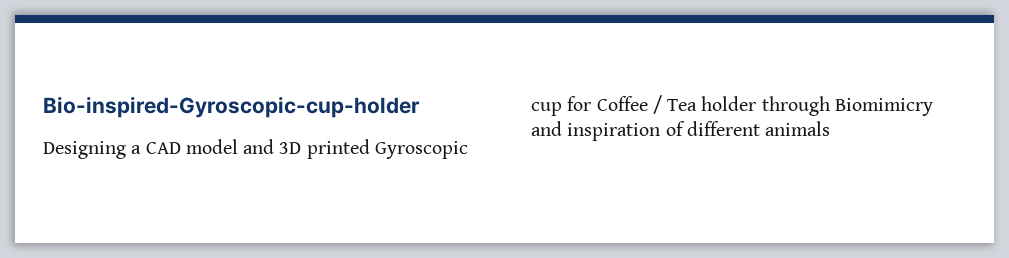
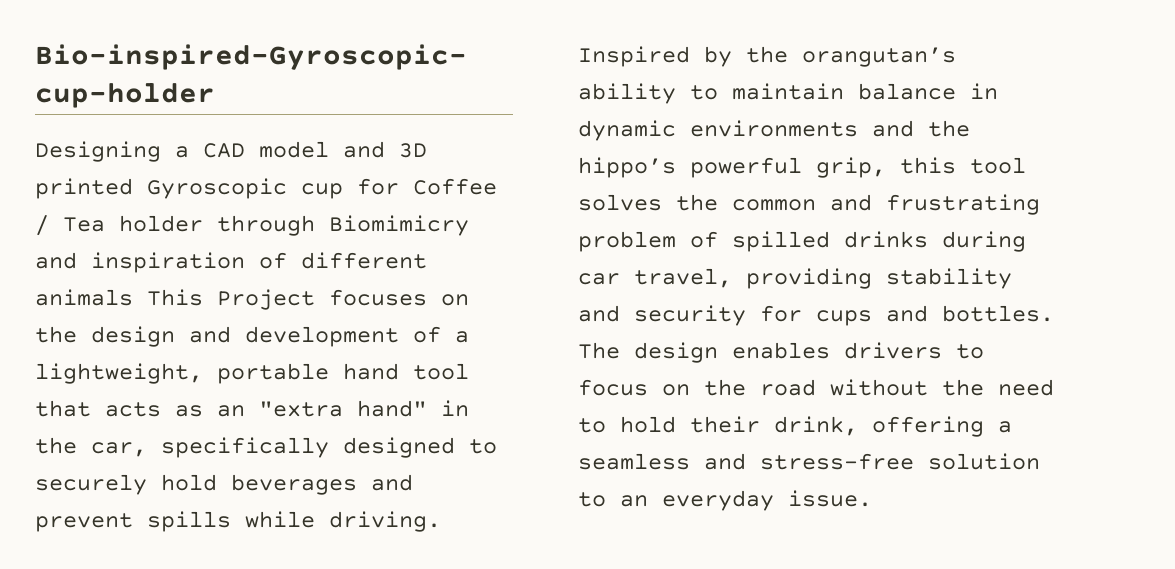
- Designing a CAD model and 3D printed Gyroscopic cup for Coffee / Tea holder through Biomimicry and inspiration of different animals
+ Designing a CAD model and 3D printed Gyroscopic cup for Coffee / Tea holder through Biomimicry and inspiration of different animals This Project focuses on the design and development of a lightweight, portable hand tool that acts as an "extra hand" in the car, specifically designed to securely hold beverages and prevent spills while driving. Inspired by the orangutan’s ability to maintain balance in dynamic environments and the hippo’s powerful grip, this tool solves the common and frustrating problem of spilled drinks during car travel, providing stability and security for cups and bottles. The design enables drivers to focus on the road without the need to hold their drink, offering a seamless and stress-free solution to an everyday issue.

